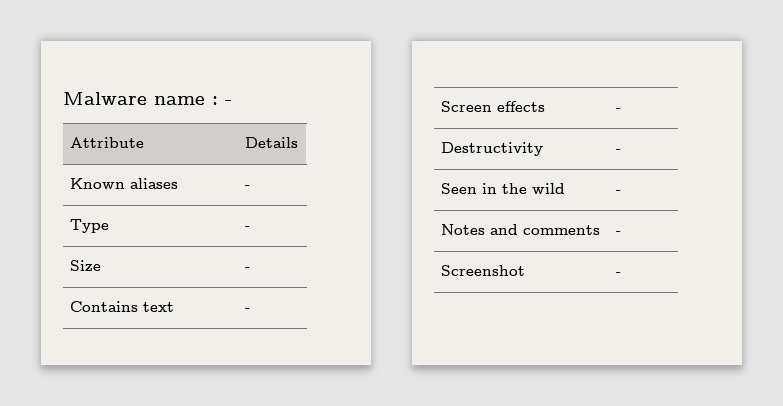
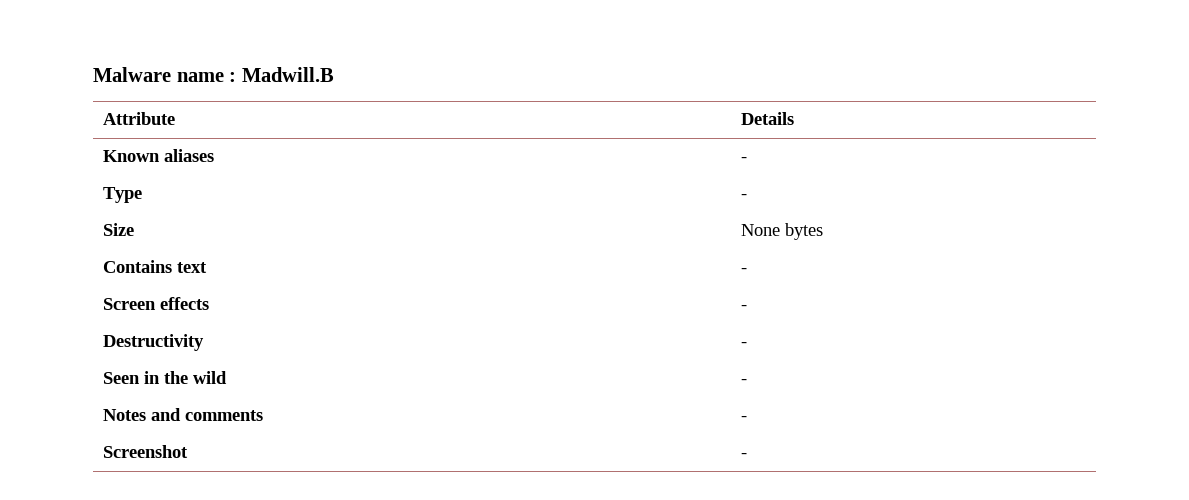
- Malware name : -
+ Malware name : Madwill.B
- Size | -
+ Size | None bytes

